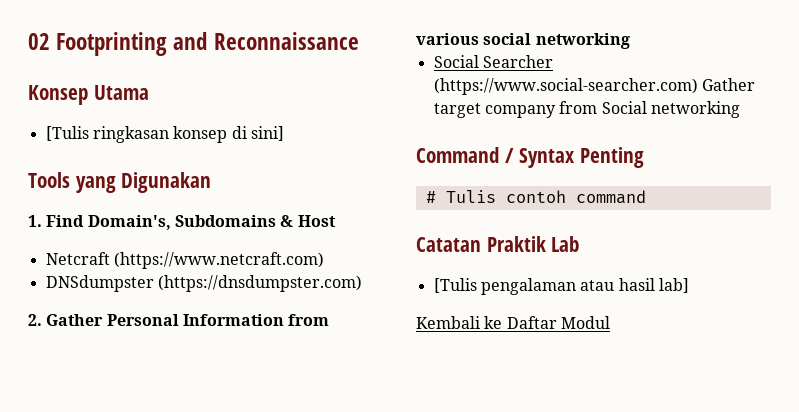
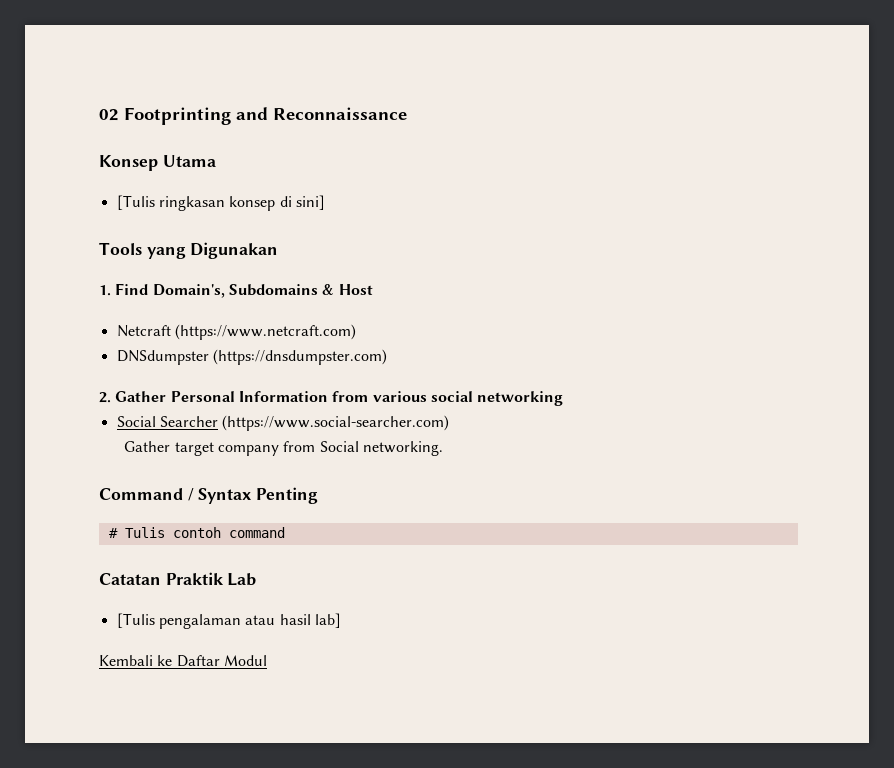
- Social Searcher (https://www.social-searcher.com) Gather target company from Social networking
+ Social Searcher (https://www.social-searcher.com)
+ Gather target company from Social networking.

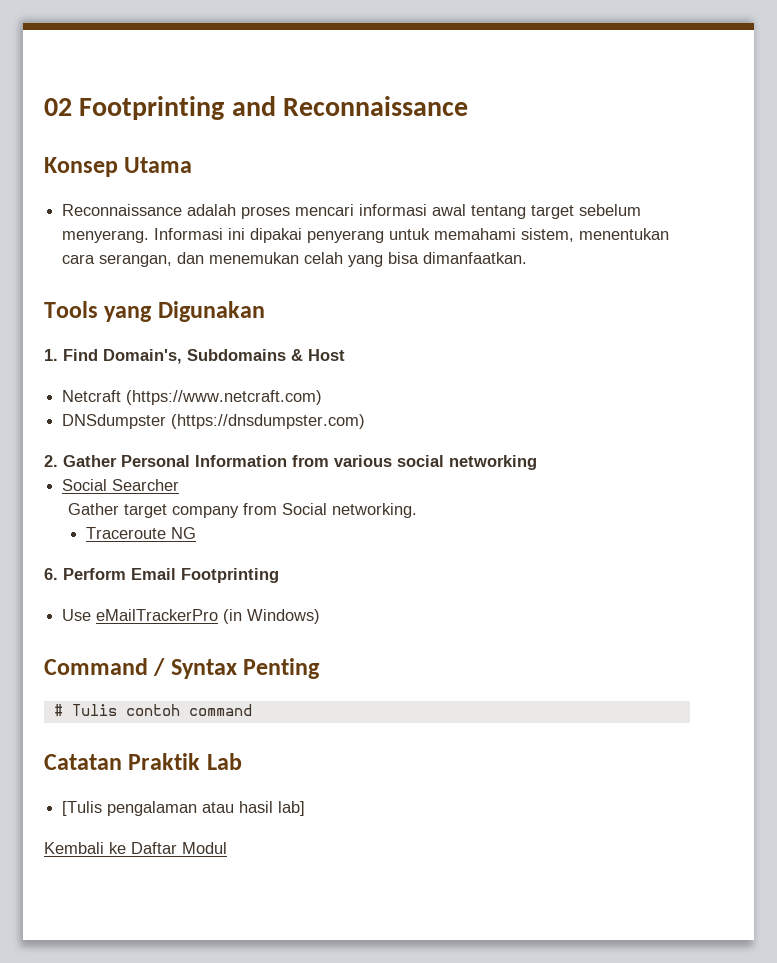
- [Tulis ringkasan konsep di sini]
+ Reconnaissance adalah proses mencari informasi awal tentang target sebelum menyerang. Informasi ini dipakai penyerang untuk memahami sistem, menentukan cara serangan, dan menemukan celah yang bisa dimanfaatkan.
- Social Searcher (https://www.social-searcher.com)
+ Social Searcher
+ Traceroute NG
+ 6. Perform Email Footprinting
+ Use eMailTrackerPro (in Windows)

